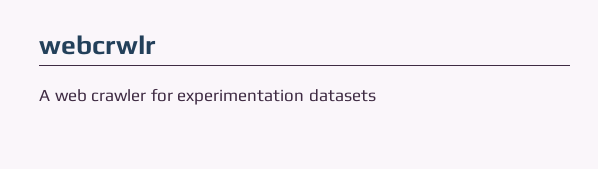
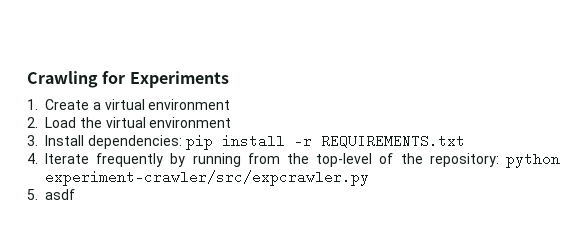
- webcrwlr
- A web crawler for experimentation datasets
+ Crawling for Experiments
+ 1. Create a virtual environment
+ 2. Load the virtual environment
+ 3. Install dependencies: pip install -r REQUIREMENTS.txt
+ 4. Iterate frequently by running from the top-level of the repository: python experiment-crawler/src/expcrawler.py
+ 5. asdf

